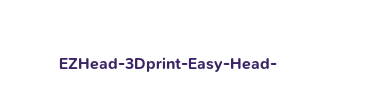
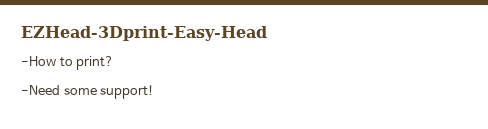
- EZHead-3Dprint-Easy-Head-
+ EZHead-3Dprint-Easy-Head
+ -How to print?
+ -Need some support!

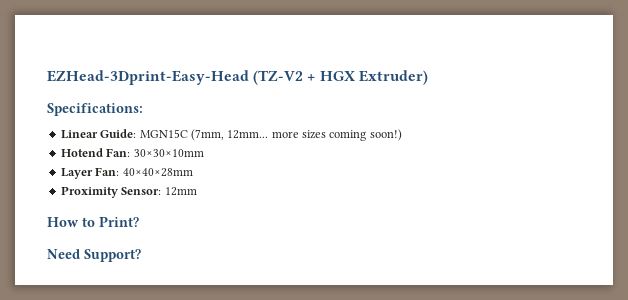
- EZHead-3Dprint-Easy-Head
- -How to print?
- -Need some support!
+ EZHead-3Dprint-Easy-Head (TZ-V2 + HGX Extruder)
+ Specifications:
+ Linear Guide: MGN15C (7mm, 12mm... more sizes coming soon!)
+ Hotend Fan: 30×30×10mm
+ Layer Fan: 40×40×28mm
+ Proximity Sensor: 12mm
+ How to Print?
+ Need Support?

